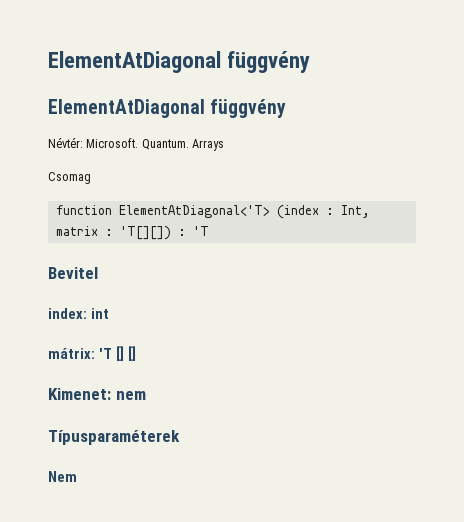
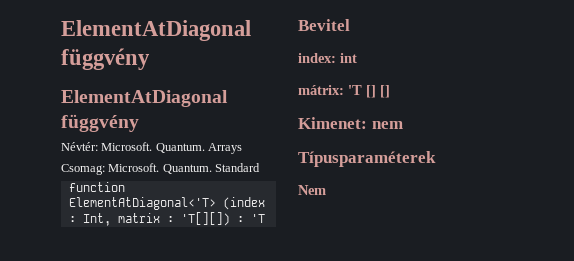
- Csomag
+ Csomag: Microsoft. Quantum. Standard

